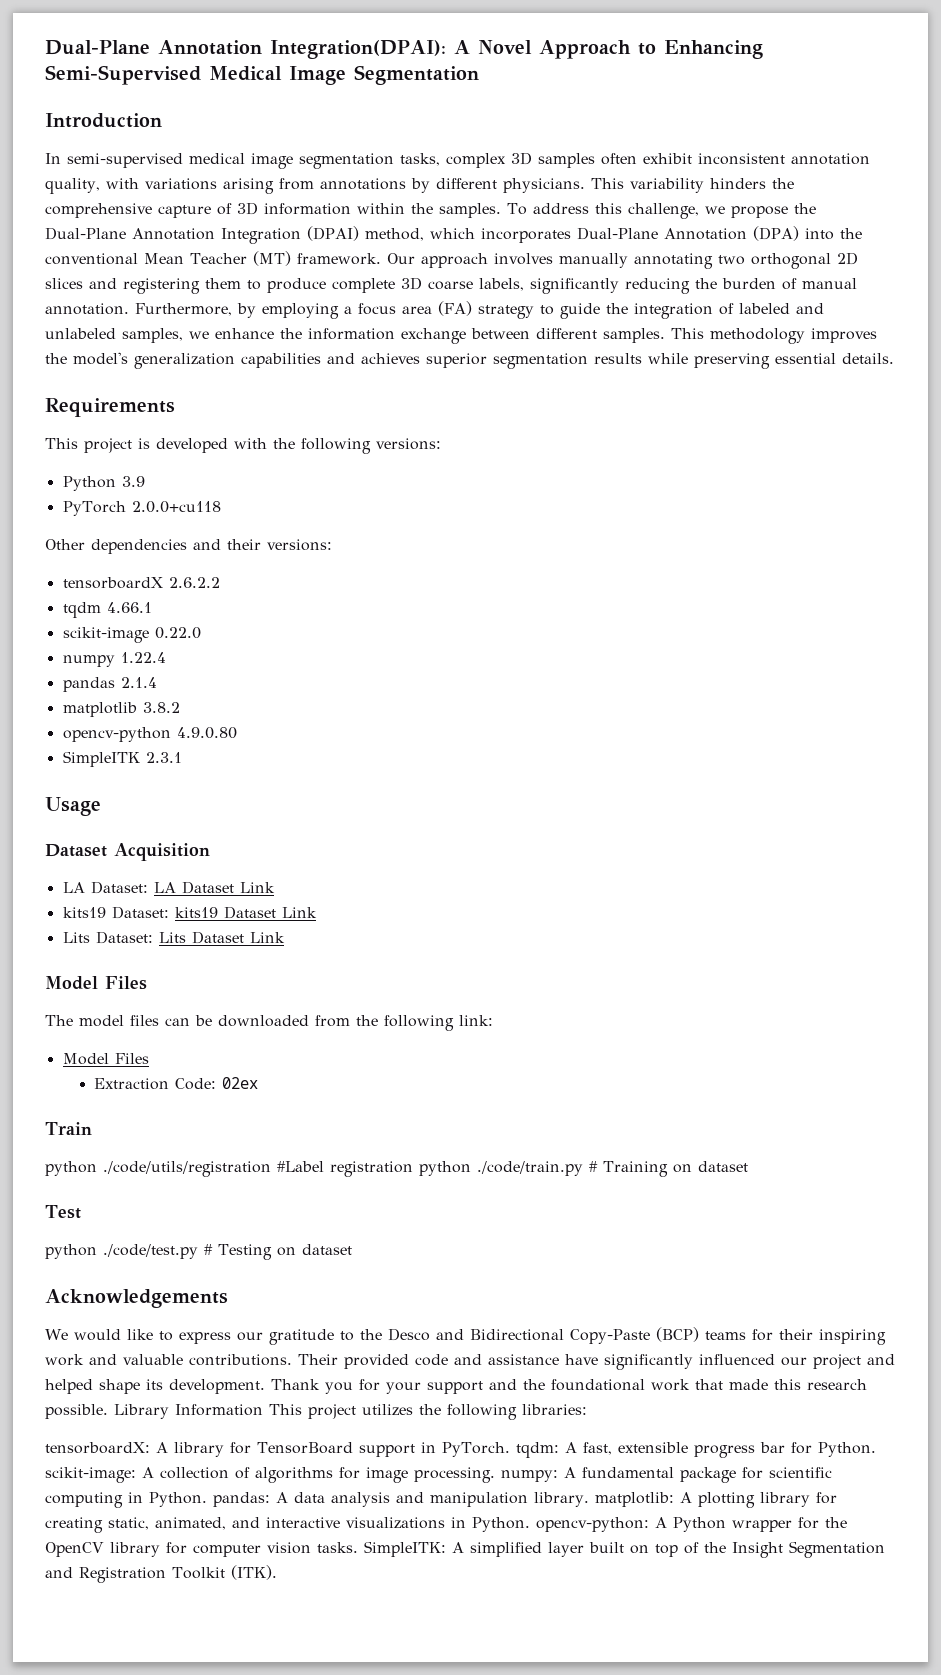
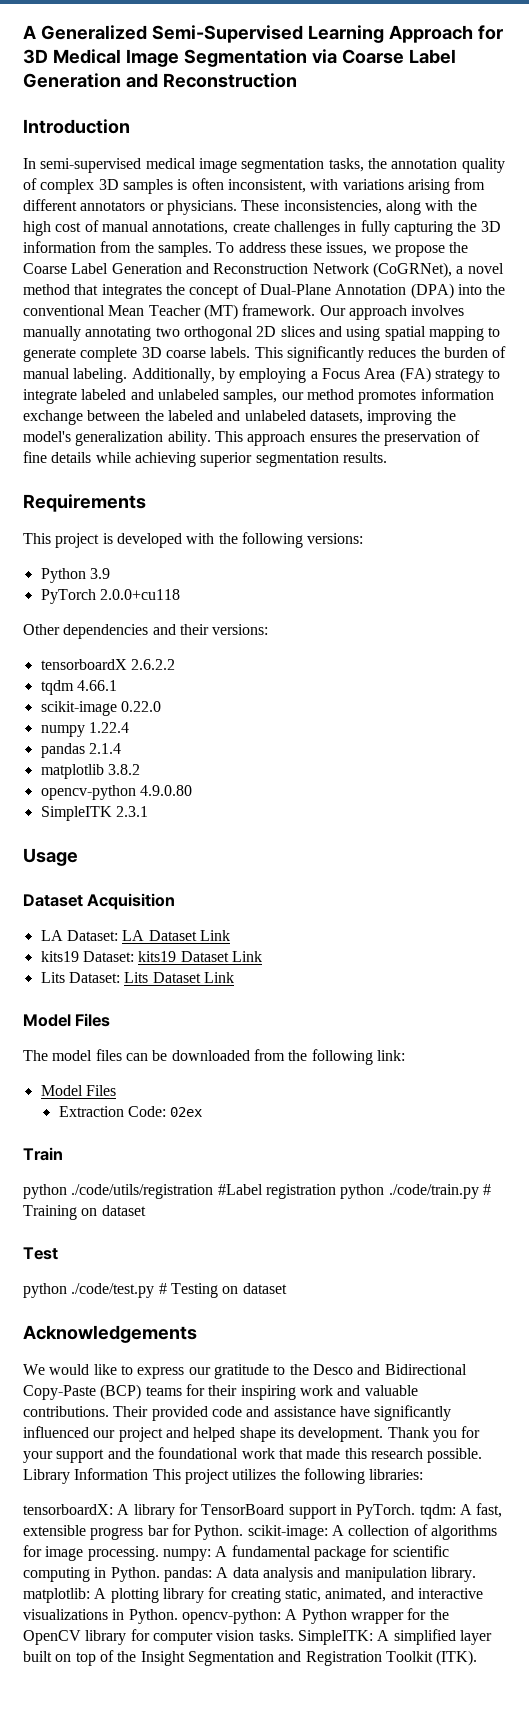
- Dual-Plane Annotation Integration(DPAI): A Novel Approach to Enhancing Semi-Supervised Medical Image Segmentation
+ A Generalized Semi-Supervised Learning Approach for 3D Medical Image Segmentation via Coarse Label Generation and Reconstruction
- In semi-supervised medical image segmentation tasks, complex 3D samples often exhibit inconsistent annotation quality, with variations arising from annotations by different physicians. This variability hinders the comprehensive capture of 3D information within the samples.
+ In semi-supervised medical image segmentation tasks, the annotation quality of complex 3D samples is often inconsistent, with variations arising from different annotators or physicians. These inconsistencies, along with the high cost of manual annotations, create challenges in fully capturing the 3D information from the samples.
- To address this challenge, we propose the Dual-Plane Annotation Integration (DPAI) method, which incorporates Dual-Plane Annotation (DPA) into the conventional Mean Teacher (MT) framework.
+ To address these issues, we propose the Coarse Label Generation and Reconstruction Network (CoGRNet), a novel method that integrates the concept of Dual-Plane Annotation (DPA) into the conventional Mean Teacher (MT) framework.
- Our approach involves manually annotating two orthogonal 2D slices and registering them to produce complete 3D coarse labels, significantly reducing the burden of manual annotation. Furthermore, by employing a focus area (FA) strategy to guide the integration of labeled and unlabeled samples, we enhance the information exchange between different samples. This methodology improves the model's generalization capabilities and achieves superior segmentation results while preserving essential details.
+ Our approach involves manually annotating two orthogonal 2D slices and using spatial mapping to generate complete 3D coarse labels. This significantly reduces the burden of manual labeling. Additionally, by employing a Focus Area (FA) strategy to integrate labeled and unlabeled samples, our method promotes information exchange between the labeled and unlabeled datasets, improving the model's generalization ability. This approach ensures the preservation of fine details while achieving superior segmentation results.

